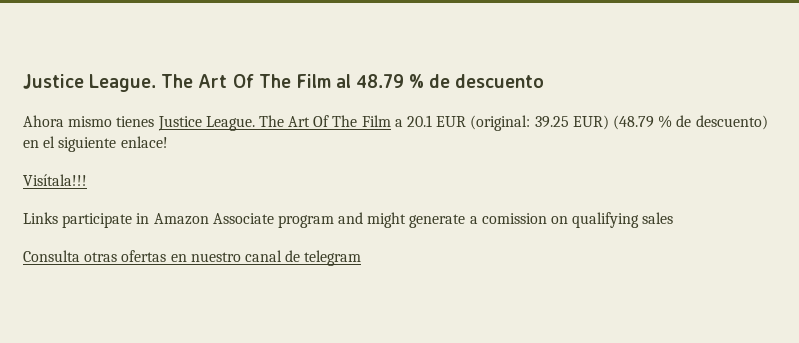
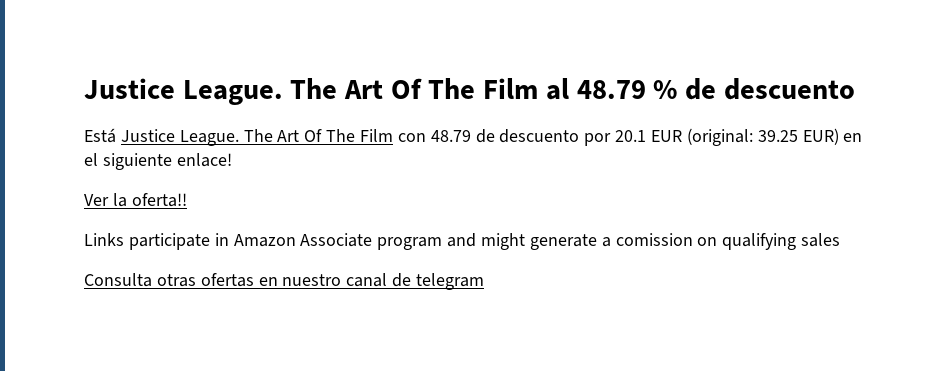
- Ahora mismo tienes Justice League. The Art Of The Film a 20.1 EUR (original: 39.25 EUR) (48.79 % de descuento) en el siguiente enlace!
+ Está Justice League. The Art Of The Film con 48.79 de descuento por 20.1 EUR (original: 39.25 EUR) en el siguiente enlace!
- Visítala!!!
+ Ver la oferta!!

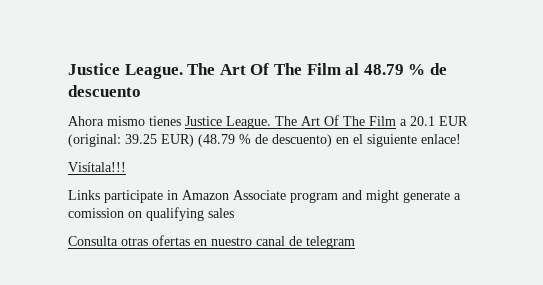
- Está Justice League. The Art Of The Film con 48.79 de descuento por 20.1 EUR (original: 39.25 EUR) en el siguiente enlace!
+ Ahora mismo tienes Justice League. The Art Of The Film a 20.1 EUR (original: 39.25 EUR) (48.79 % de descuento) en el siguiente enlace!
- Ver la oferta!!
+ Visítala!!!

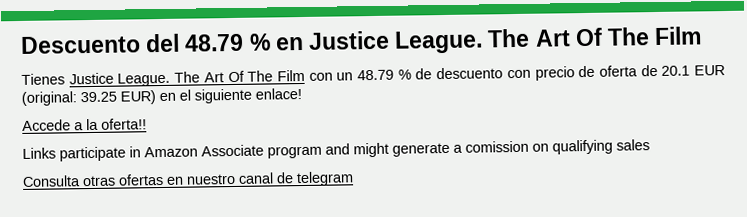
- Justice League. The Art Of The Film al 48.79 % de descuento
- Ahora mismo tienes Justice League. The Art Of The Film a 20.1 EUR (original: 39.25 EUR) (48.79 % de descuento) en el siguiente enlace!
+ Descuento del 48.79 % en Justice League. The Art Of The Film
+ Tienes Justice League. The Art Of The Film con un 48.79 % de descuento con precio de oferta de 20.1 EUR (original: 39.25 EUR) en el siguiente enlace!
- Visítala!!!
+ Accede a la oferta!!

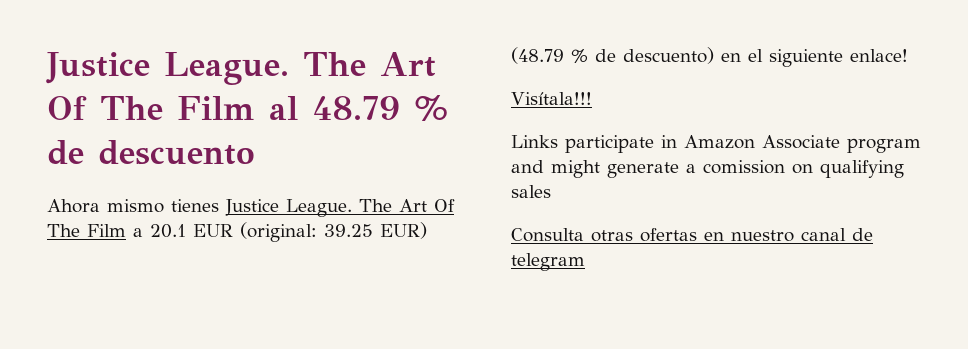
- Descuento del 48.79 % en Justice League. The Art Of The Film
- Tienes Justice League. The Art Of The Film con un 48.79 % de descuento con precio de oferta de 20.1 EUR (original: 39.25 EUR) en el siguiente enlace!
+ Justice League. The Art Of The Film al 48.79 % de descuento
+ Ahora mismo tienes Justice League. The Art Of The Film a 20.1 EUR (original: 39.25 EUR) (48.79 % de descuento) en el siguiente enlace!
- Accede a la oferta!!
+ Visítala!!!

